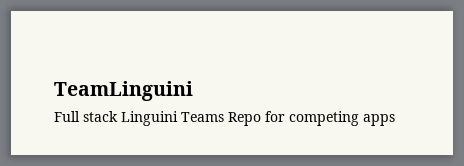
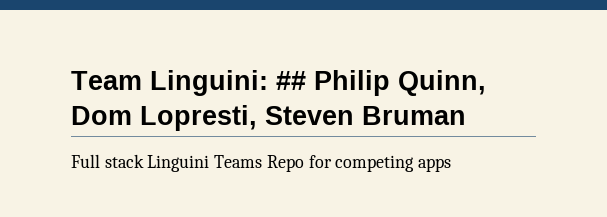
- TeamLinguini
+ Team Linguini: ## Philip Quinn, Dom Lopresti, Steven Bruman

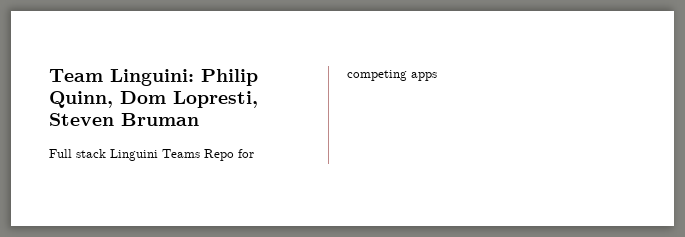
- Team Linguini: ## Philip Quinn, Dom Lopresti, Steven Bruman
+ Team Linguini: Philip Quinn, Dom Lopresti, Steven Bruman

